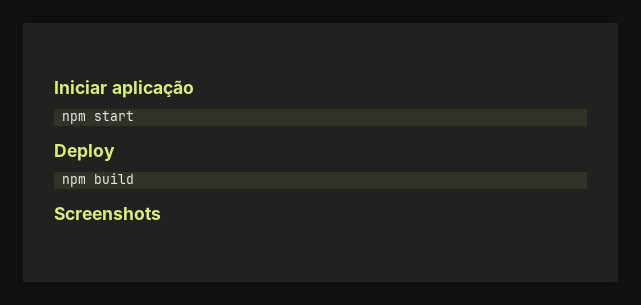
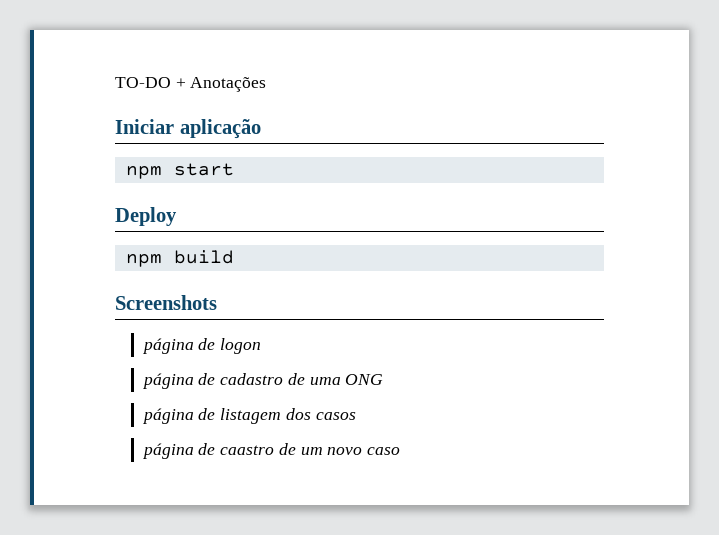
+ TO-DO + Anotações
+ página de logon
+ página de cadastro de uma ONG
+ página de listagem dos casos
+ página de caastro de um novo caso

